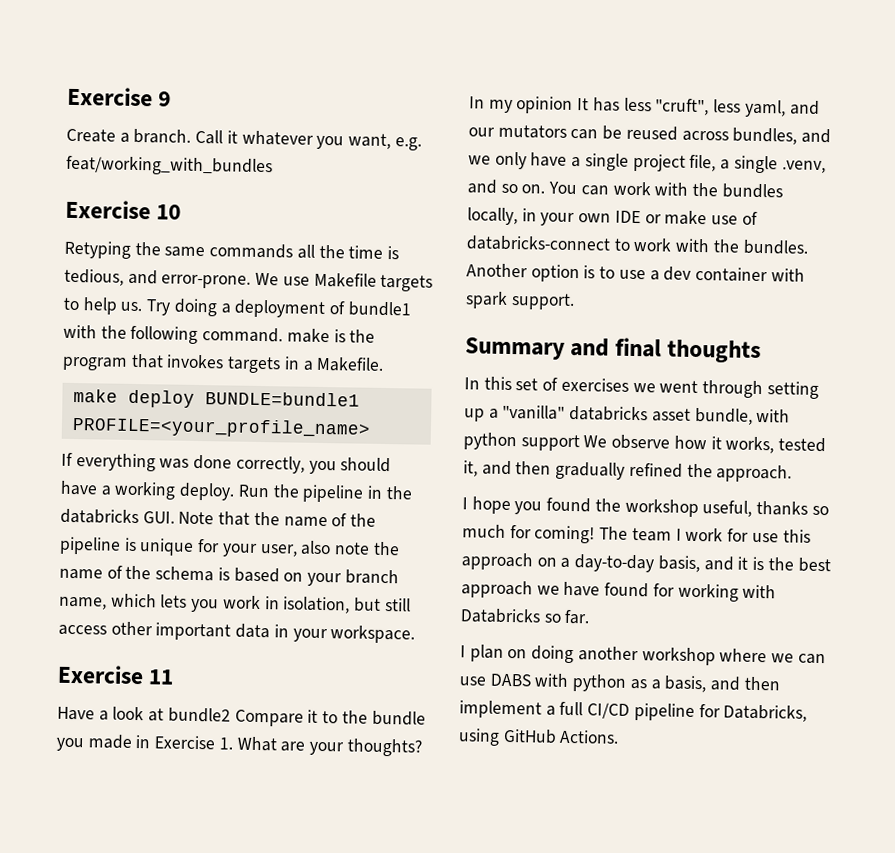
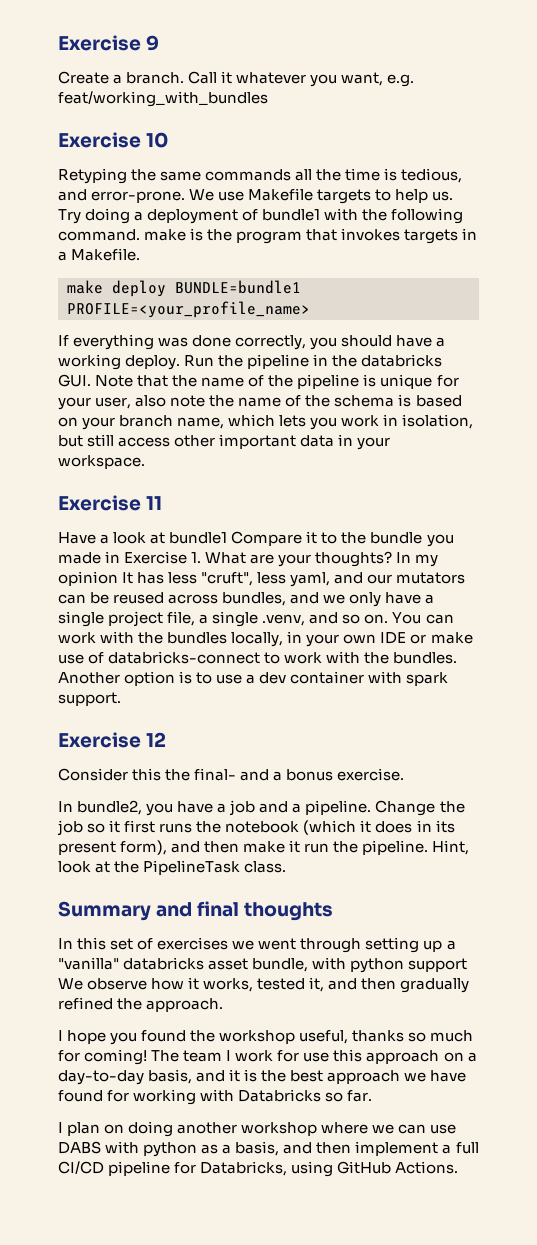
- Have a look at bundle2 Compare it to the bundle you made in Exercise 1. What are your thoughts?
+ Have a look at bundle1 Compare it to the bundle you made in Exercise 1. What are your thoughts?
+ Exercise 12
+ Consider this the final- and a bonus exercise.
+ In bundle2, you have a job and a pipeline. Change the job so it first runs the notebook (which it does in its present form), and then make it run the pipeline. Hint, look at the PipelineTask class.

